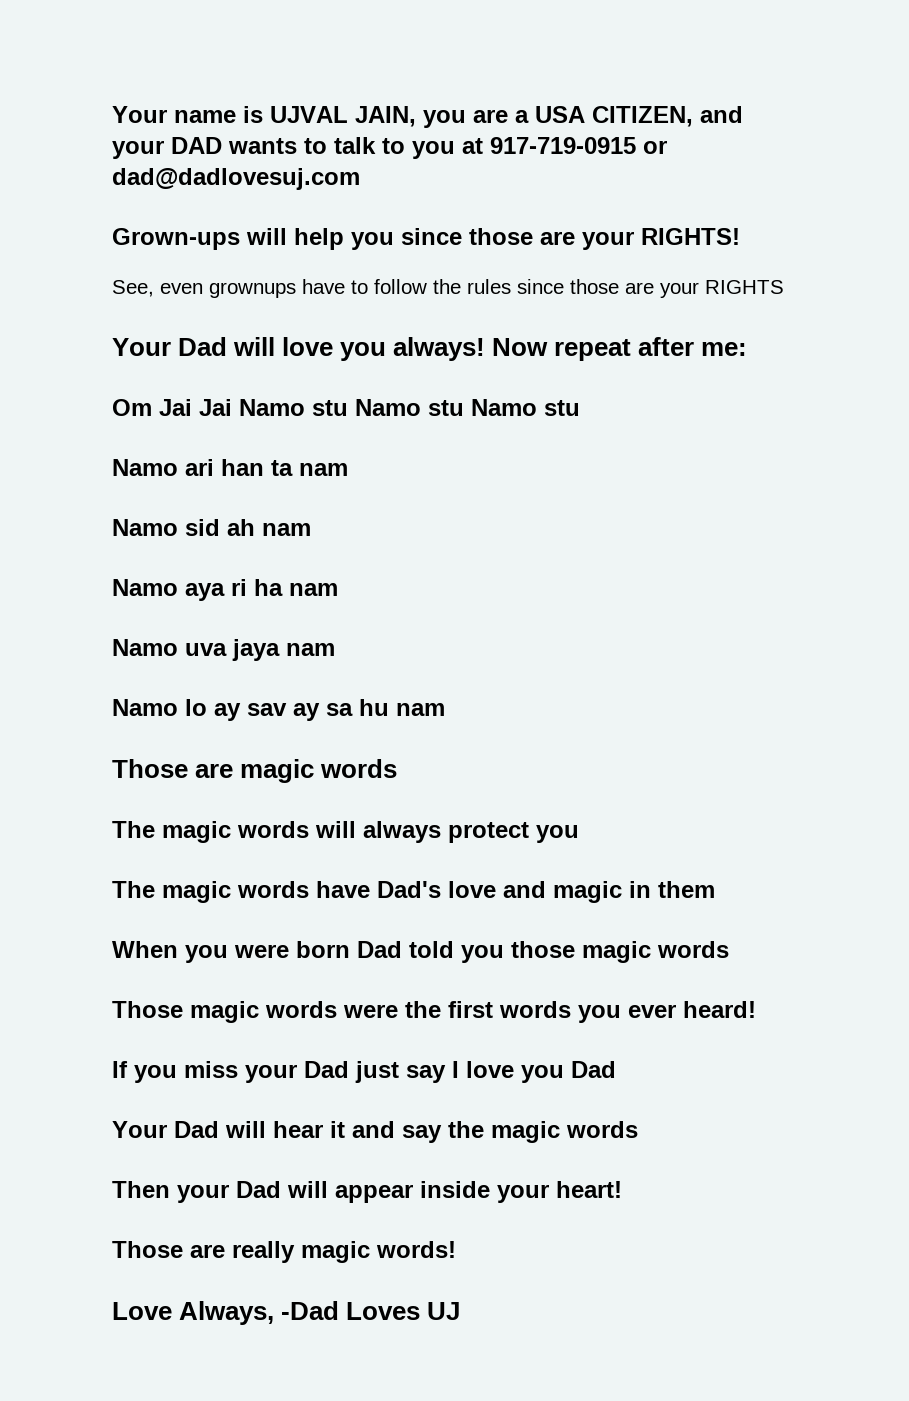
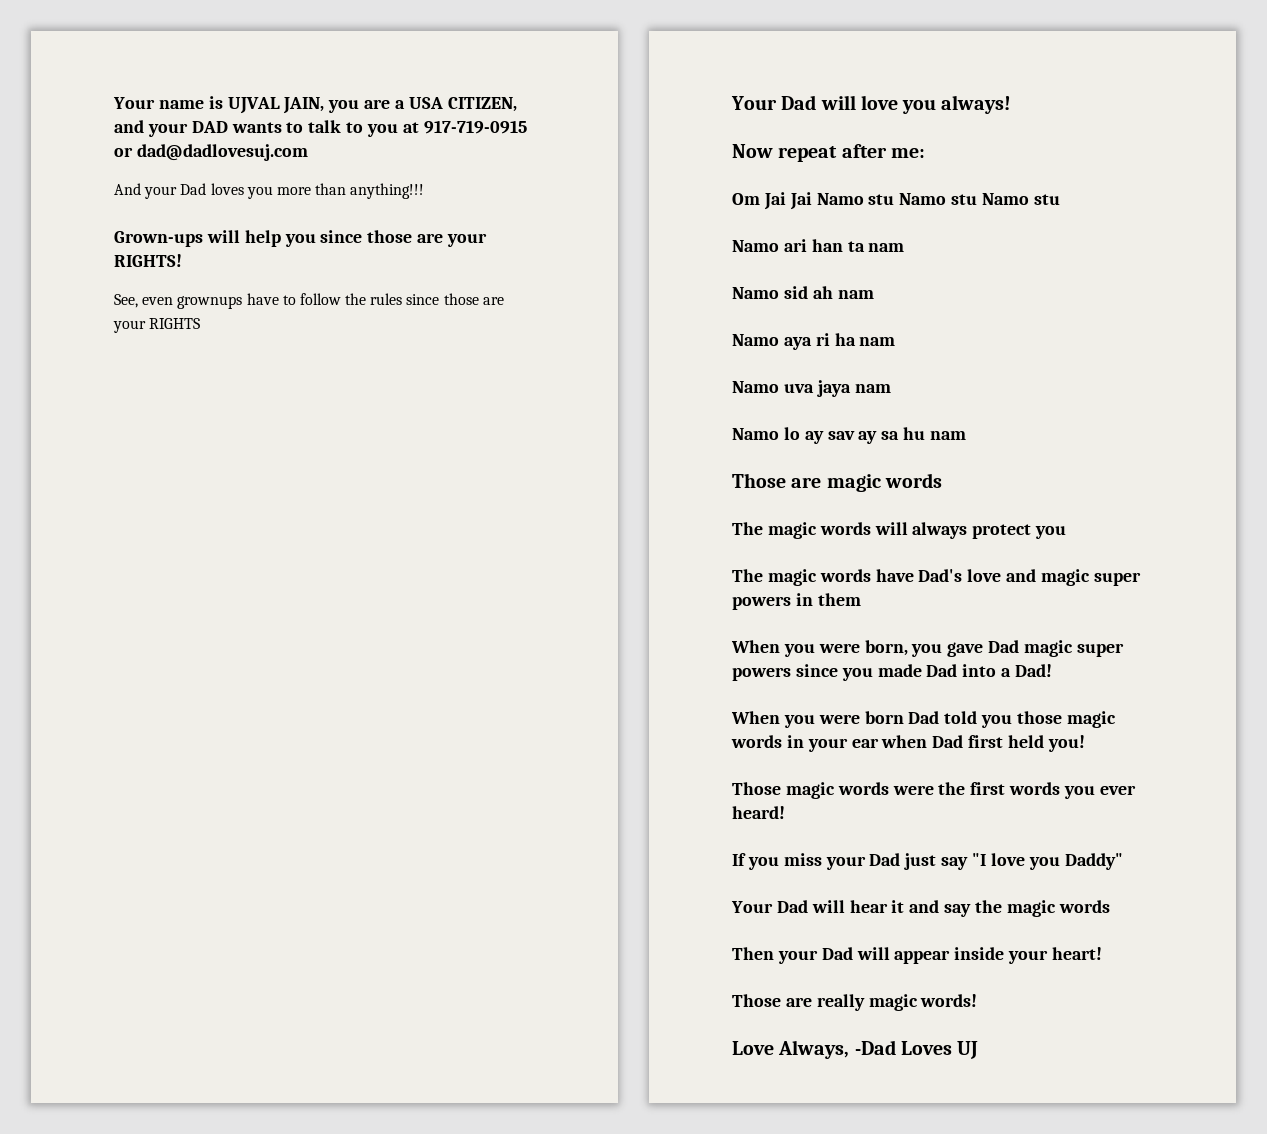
+ And your Dad loves you more than anything!!!
- Your Dad will love you always! Now repeat after me:
+ Your Dad will love you always!
+ Now repeat after me:
- The magic words have Dad's love and magic in them
+ The magic words have Dad's love and magic super powers in them
+ When you were born, you gave Dad magic super powers since you made Dad into a Dad!
- When you were born Dad told you those magic words
+ When you were born Dad told you those magic words in your ear when Dad first held you!
- If you miss your Dad just say I love you Dad
+ If you miss your Dad just say "I love you Daddy"

